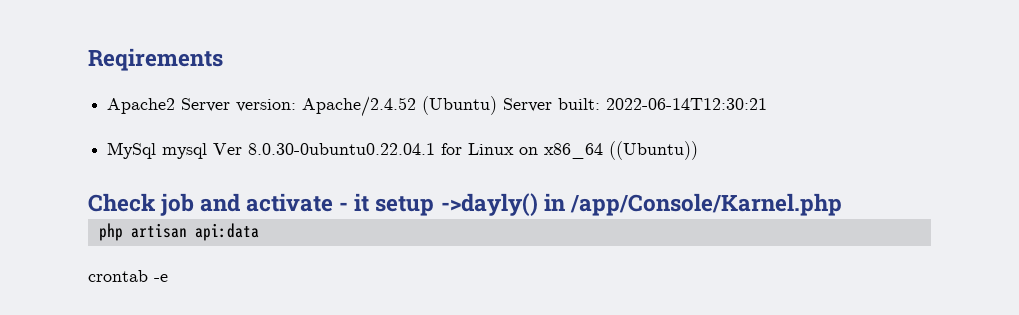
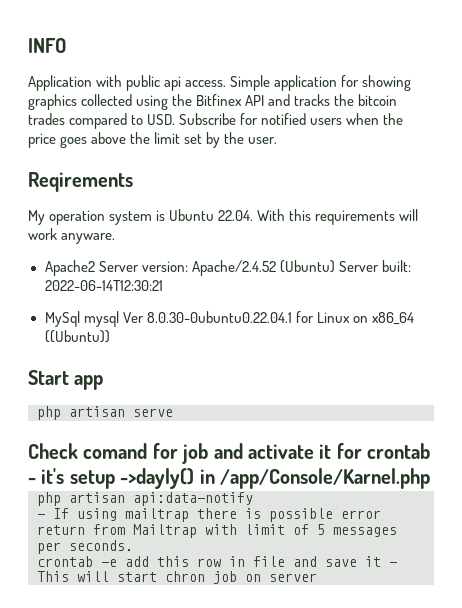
+ INFO
+ Application with public api access. Simple application for showing graphics collected using the Bitfinex API and tracks the bitcoin trades compared to USD. Subscribe for notified users when the price goes above the limit set by the user.
  Reqirements
+ My operation system is Ubuntu 22.04. With this requirements will work anyware.
+ Start app
+ php artisan serve
- Check job and activate - it setup ->dayly() in /app/Console/Karnel.php
+ Check comand for job and activate it for crontab - it's setup ->dayly() in /app/Console/Karnel.php
- php artisan api:data
- crontab -e
+ php artisan api:data-notify
+ - If using mailtrap there is possible error return from Mailtrap with limit of 5 messages per seconds.
+ crontab -e add this row in file and save it - This will start chron job on server

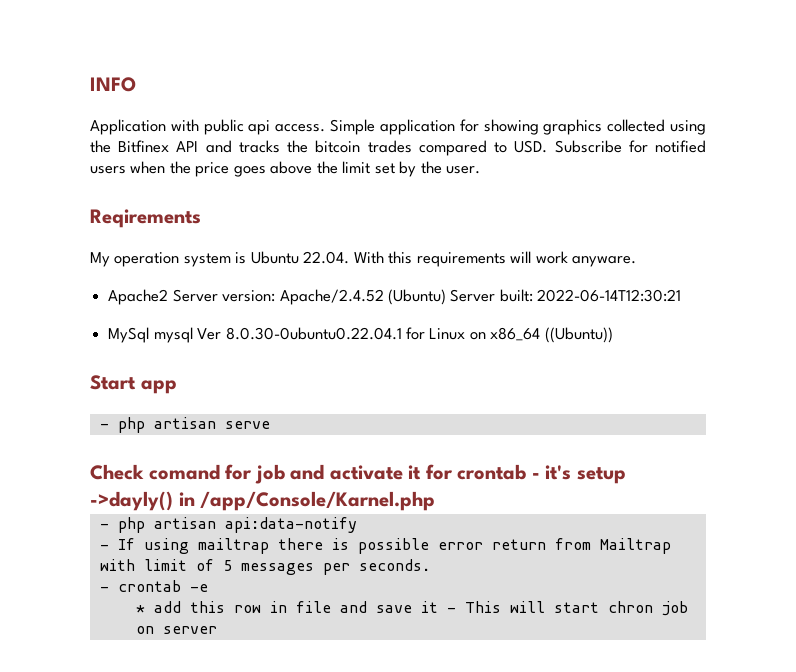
- php artisan serve
+ - php artisan serve
- php artisan api:data-notify
+ - php artisan api:data-notify
- crontab -e add this row in file and save it - This will start chron job on server
+ - crontab -e
+ * add this row in file and save it - This will start chron job on server

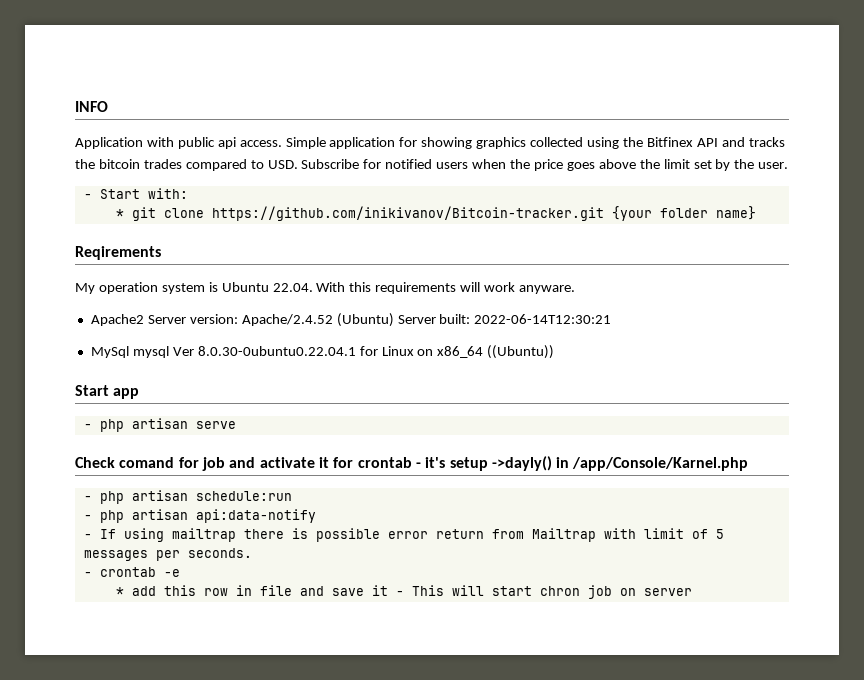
+ - Start with:
+ * git clone https://github.com/inikivanov/Bitcoin-tracker.git {your folder name}
+ - php artisan schedule:run

